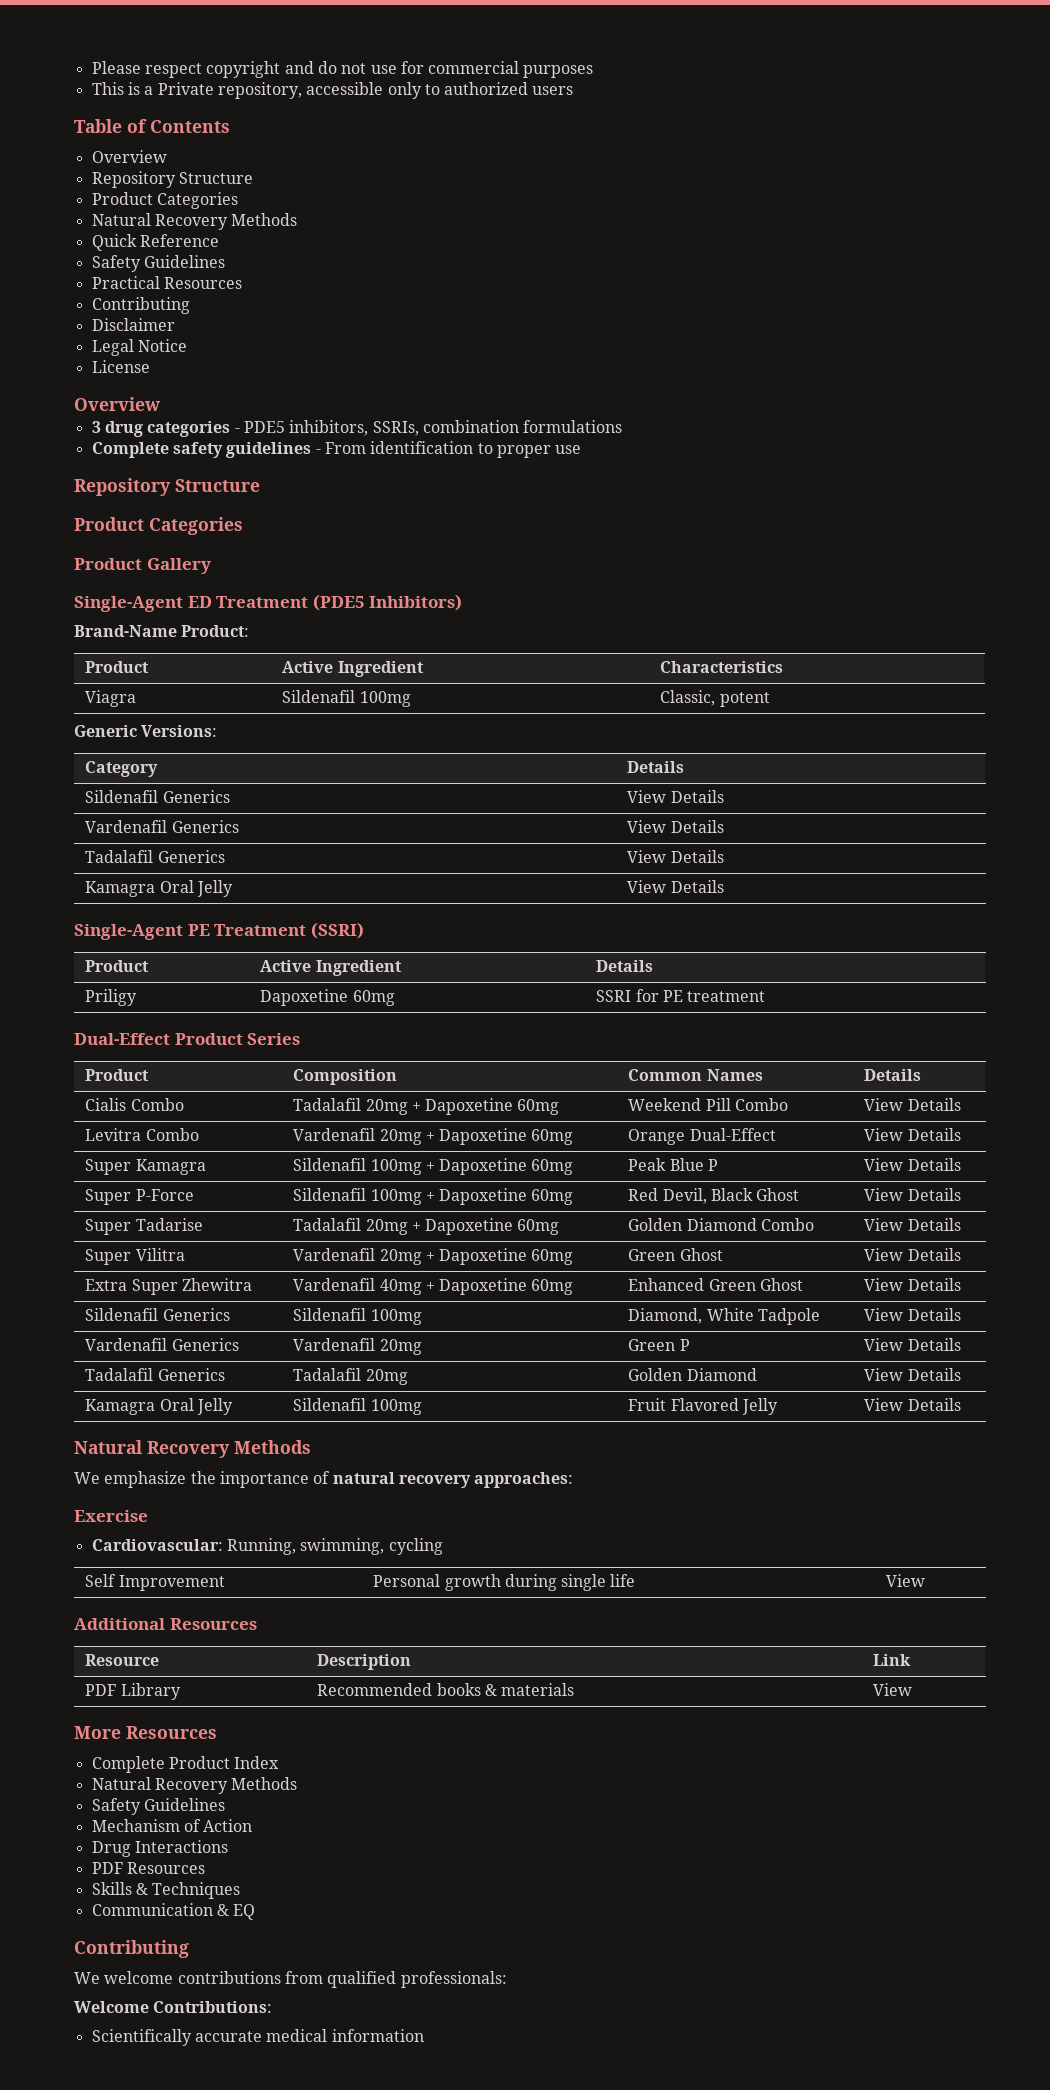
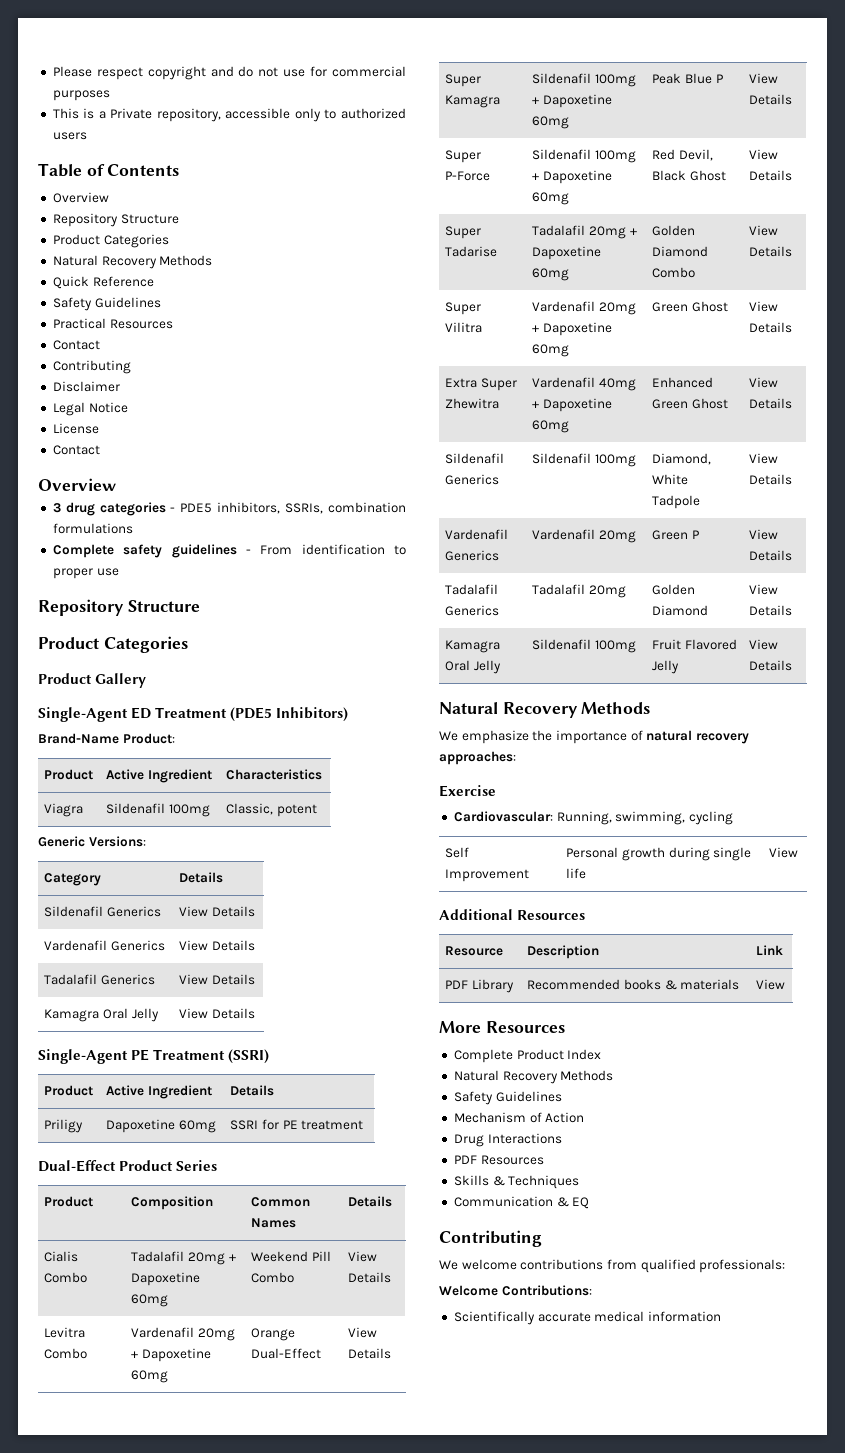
  Practical Resources
+ Contact
  License
+ Contact

